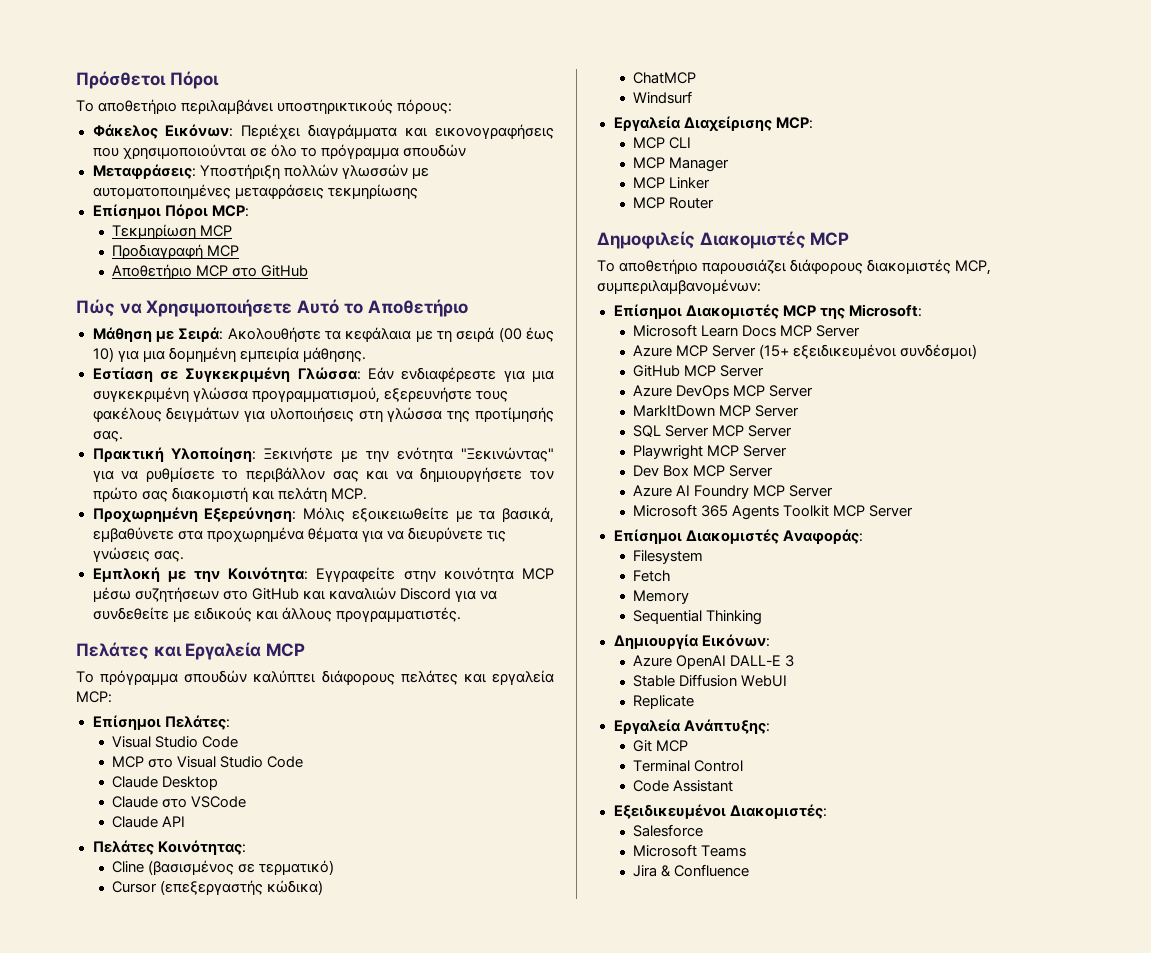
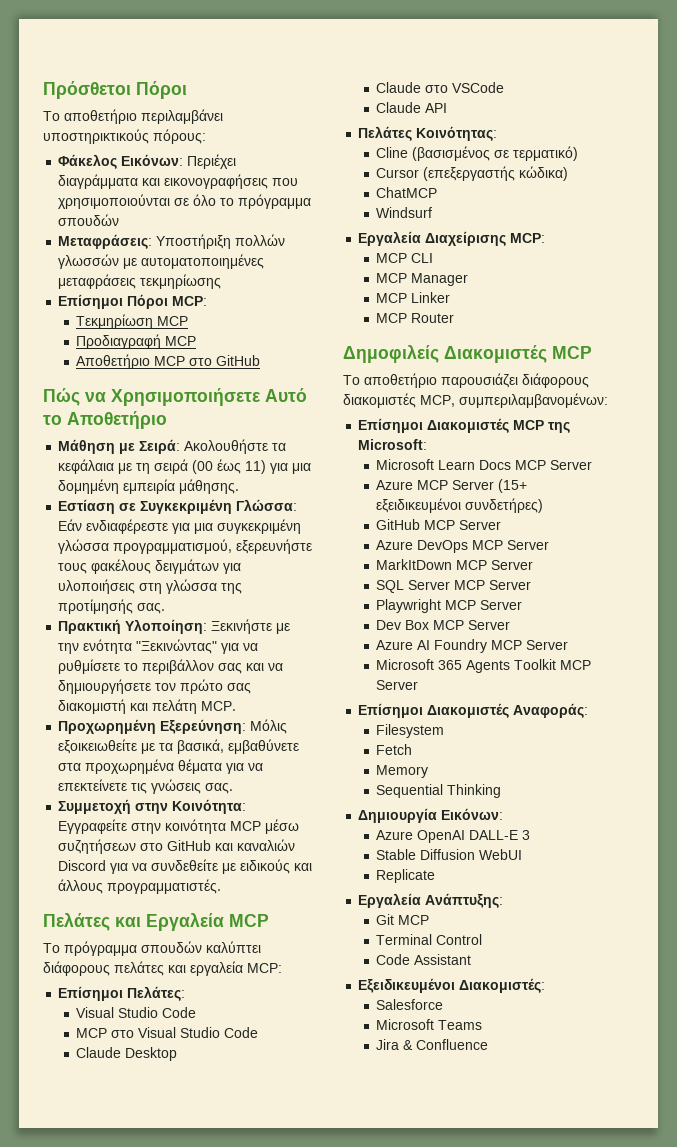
- Μάθηση με Σειρά: Ακολουθήστε τα κεφάλαια με τη σειρά (00 έως 10) για μια δομημένη εμπειρία μάθησης.
+ Μάθηση με Σειρά: Ακολουθήστε τα κεφάλαια με τη σειρά (00 έως 11) για μια δομημένη εμπειρία μάθησης.
- Προχωρημένη Εξερεύνηση: Μόλις εξοικειωθείτε με τα βασικά, εμβαθύνετε στα προχωρημένα θέματα για να διευρύνετε τις γνώσεις σας.
+ Προχωρημένη Εξερεύνηση: Μόλις εξοικειωθείτε με τα βασικά, εμβαθύνετε στα προχωρημένα θέματα για να επεκτείνετε τις γνώσεις σας.
- Εμπλοκή με την Κοινότητα: Εγγραφείτε στην κοινότητα MCP μέσω συζητήσεων στο GitHub και καναλιών Discord για να συνδεθείτε με ειδικούς και άλλους προγραμματιστές.
+ Συμμετοχή στην Κοινότητα: Εγγραφείτε στην κοινότητα MCP μέσω συζητήσεων στο GitHub και καναλιών Discord για να συνδεθείτε με ειδικούς και άλλους προγραμματιστές.
- Azure MCP Server (15+ εξειδικευμένοι συνδέσμοι)
+ Azure MCP Server (15+ εξειδικευμένοι συνδετήρες)

